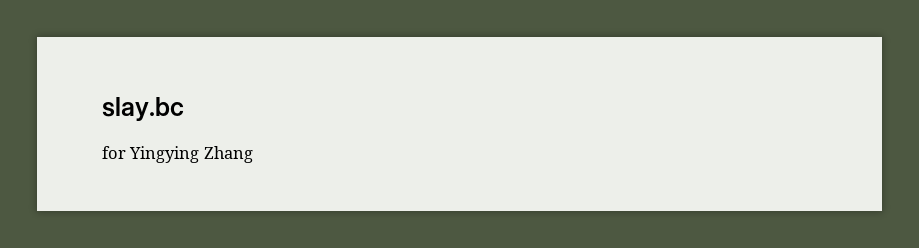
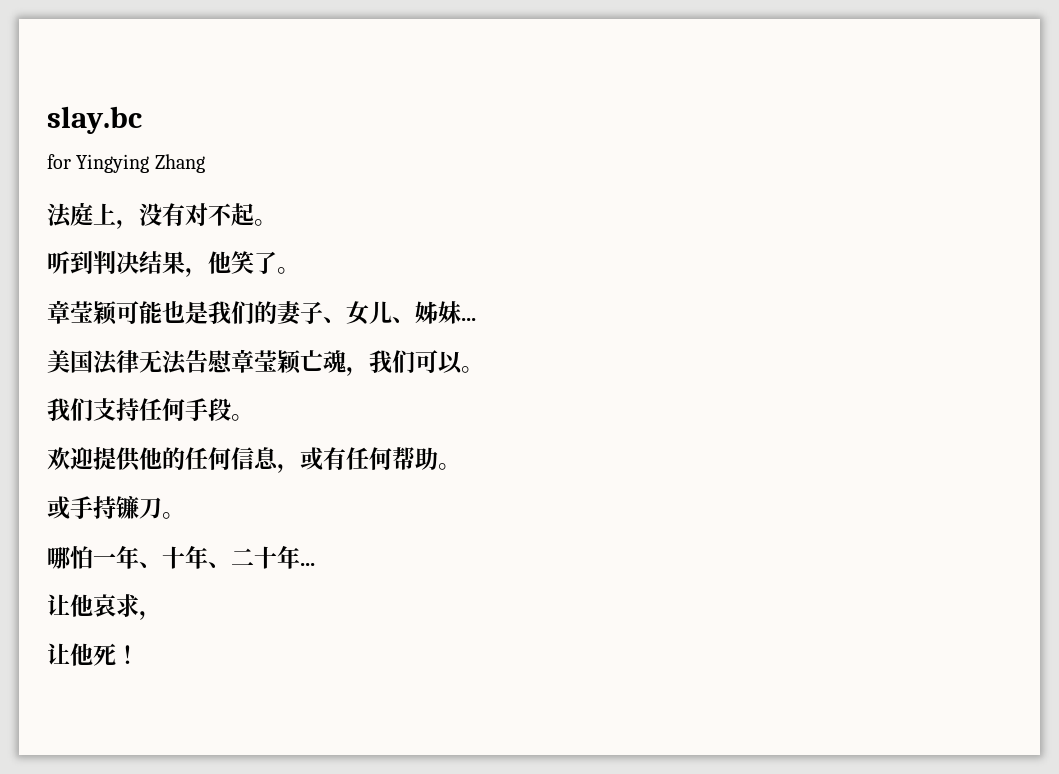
+ 法庭上，没有对不起。
+ 听到判决结果，他笑了。
+ 章莹颖可能也是我们的妻子、女儿、姊妹...
+ 美国法律无法告慰章莹颖亡魂，我们可以。
+ 我们支持任何手段。
+ 欢迎提供他的任何信息，或有任何帮助。
+ 或手持镰刀。
+ 哪怕一年、十年、二十年...
+ 让他哀求，
+ 让他死！

